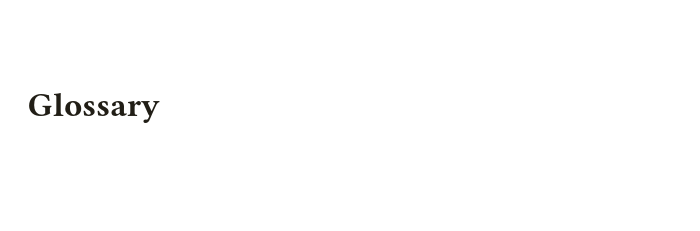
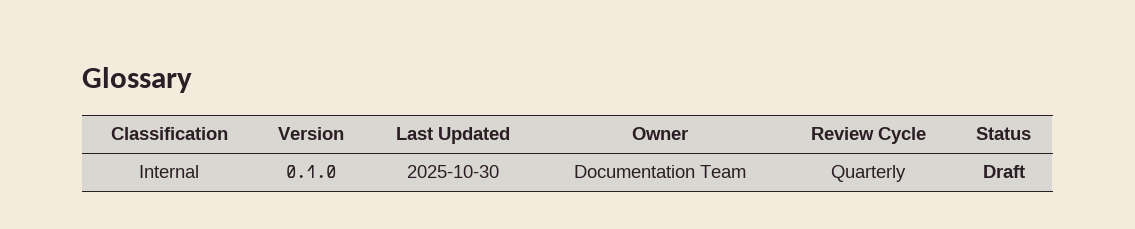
+ Classification | Version | Last Updated | Owner | Review Cycle | Status
+ Internal | 0.1.0 | 2025-10-30 | Documentation Team | Quarterly | Draft

